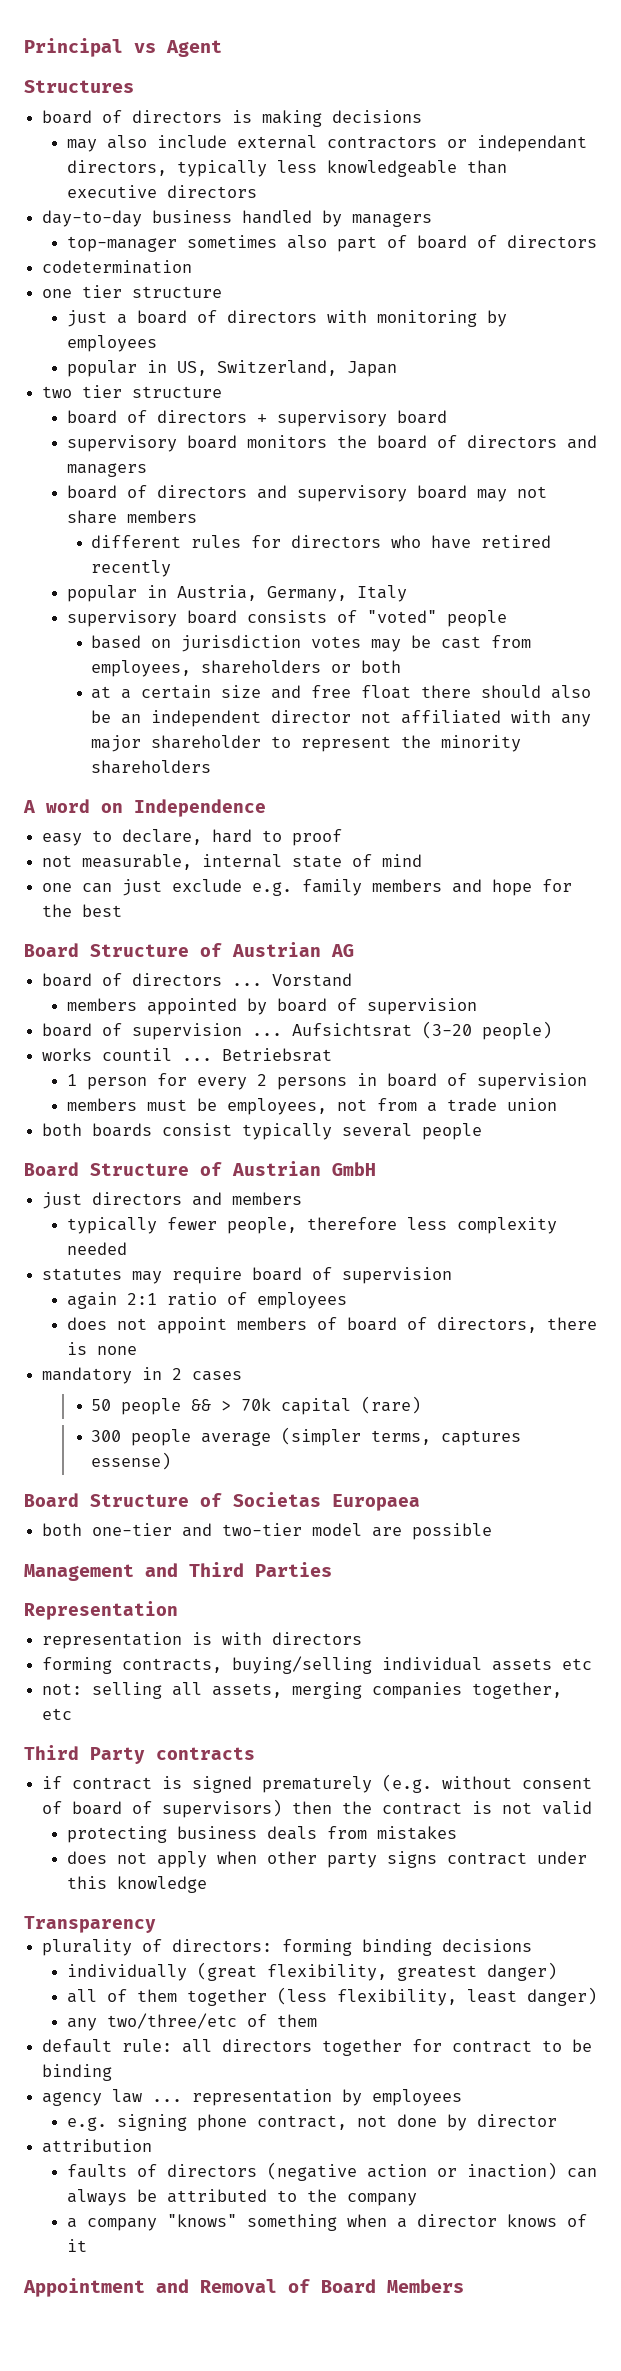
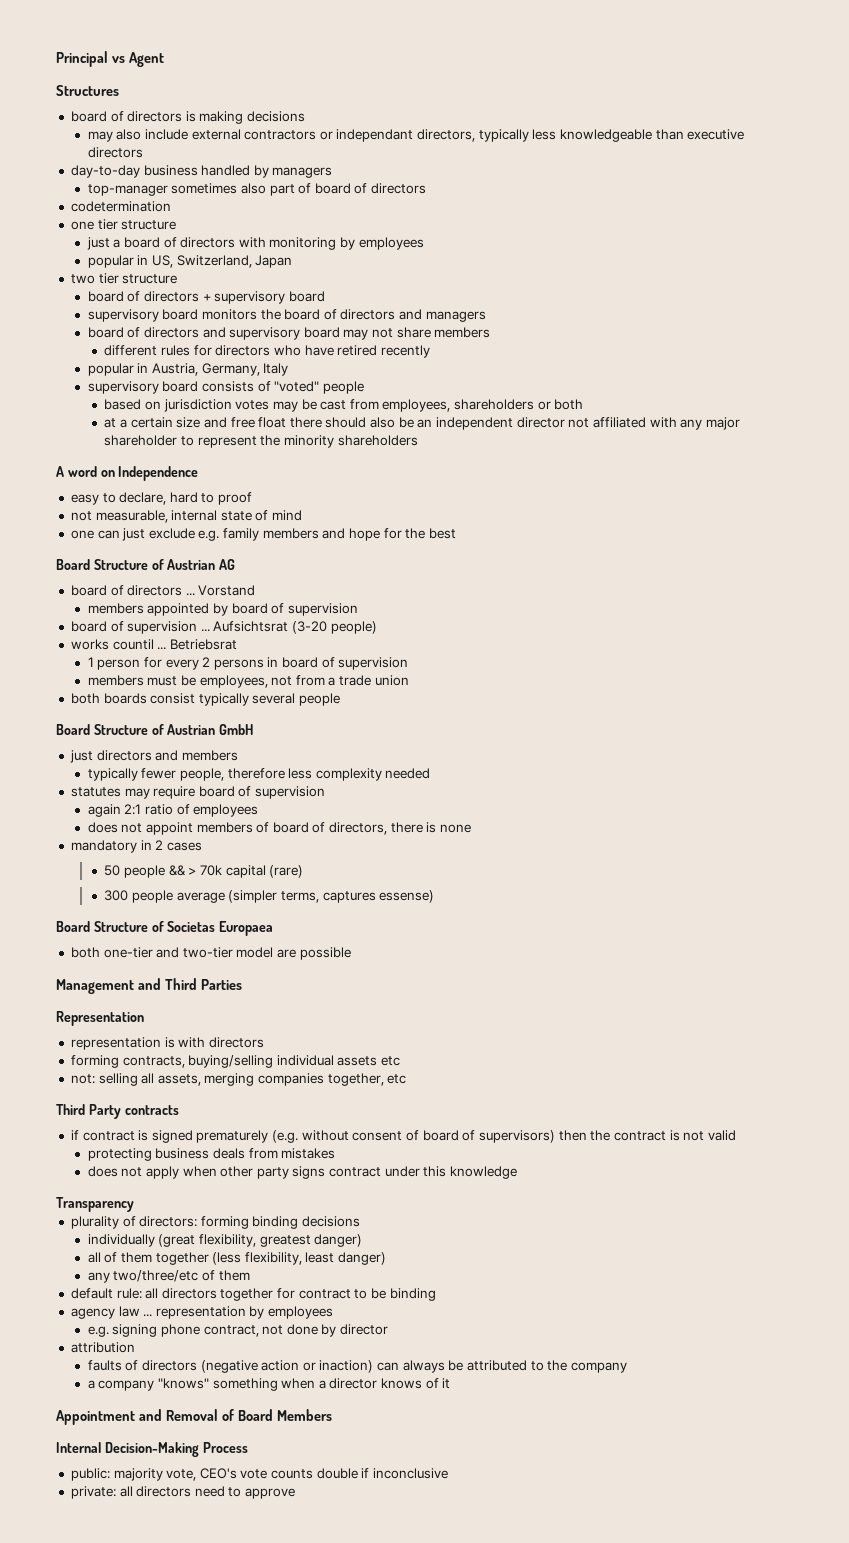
+ Internal Decision-Making Process
+ public: majority vote, CEO's vote counts double if inconclusive
+ private: all directors need to approve

